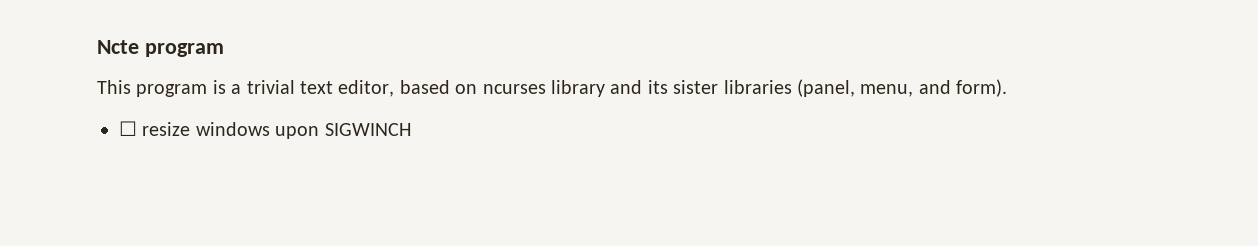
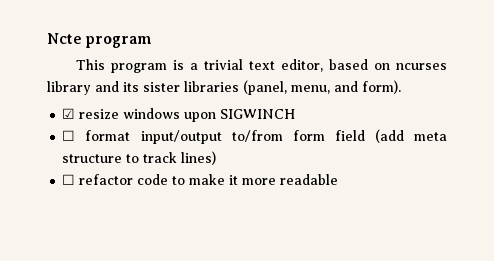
- ☐ resize windows upon SIGWINCH
+ ☑ resize windows upon SIGWINCH
+ ☐ format input/output to/from form field (add meta structure to track lines)
+ ☐ refactor code to make it more readable

